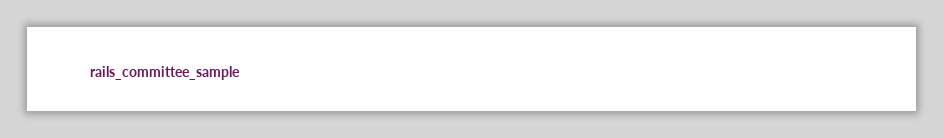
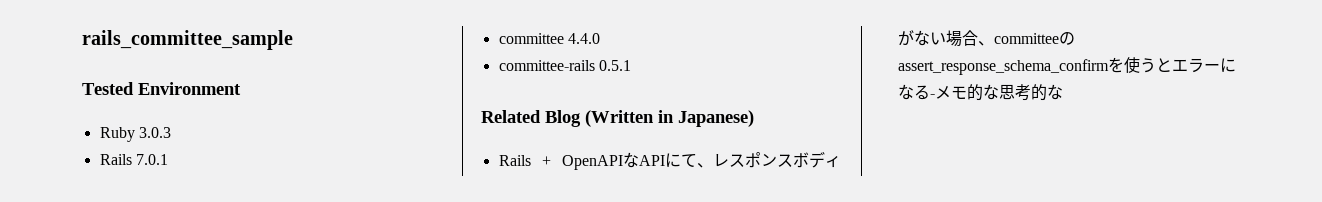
+ Tested Environment
+ Ruby 3.0.3
+ Rails 7.0.1
+ committee 4.4.0
+ committee-rails 0.5.1
+ Related Blog (Written in Japanese)
+ Rails + OpenAPIなAPIにて、レスポンスボディがない場合、committeeのassert_response_schema_confirmを使うとエラーになる-メモ的な思考的な

